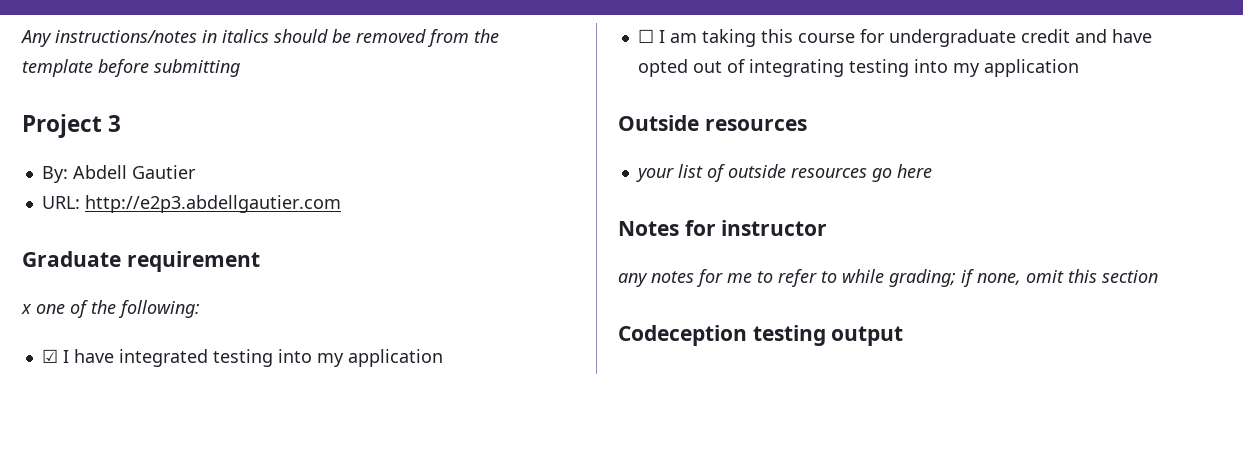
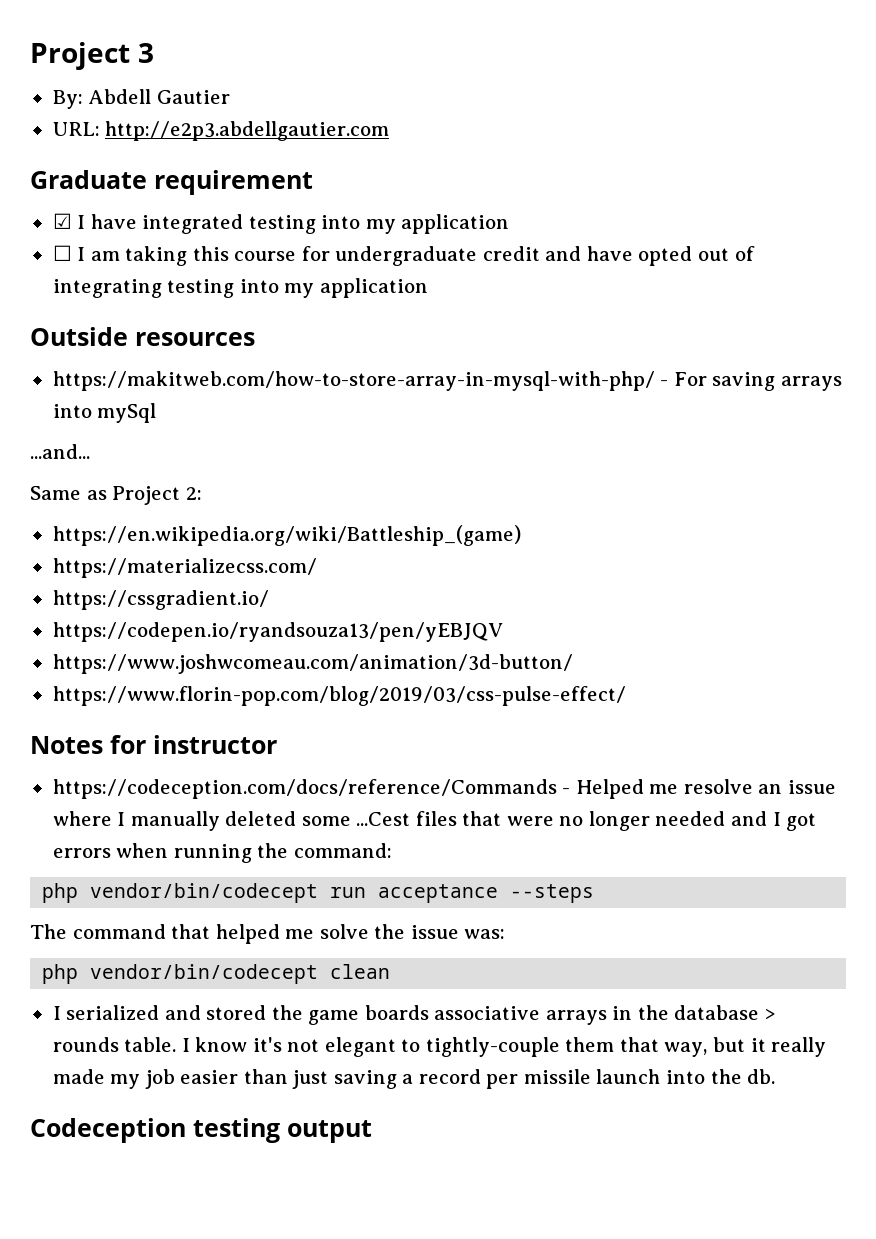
- Any instructions/notes in italics should be removed from the template before submitting
- x one of the following:
- your list of outside resources go here
+ https://makitweb.com/how-to-store-array-in-mysql-with-php/ - For saving arrays into mySql
+ ...and...
+ Same as Project 2:
+ https://en.wikipedia.org/wiki/Battleship_(game)
+ https://materializecss.com/
+ https://cssgradient.io/
+ https://codepen.io/ryandsouza13/pen/yEBJQV
+ https://www.joshwcomeau.com/animation/3d-button/
+ https://www.florin-pop.com/blog/2019/03/css-pulse-effect/
  Notes for instructor
- any notes for me to refer to while grading; if none, omit this section
+ https://codeception.com/docs/reference/Commands - Helped me resolve an issue where I manually deleted some ...Cest files that were no longer needed and I got errors when running the command:
+ php vendor/bin/codecept run acceptance --steps
+ The command that helped me solve the issue was:
+ php vendor/bin/codecept clean
+ I serialized and stored the game boards associative arrays in the database > rounds table. I know it's not elegant to tightly-couple them that way, but it really made my job easier than just saving a record per missile launch into the db.

